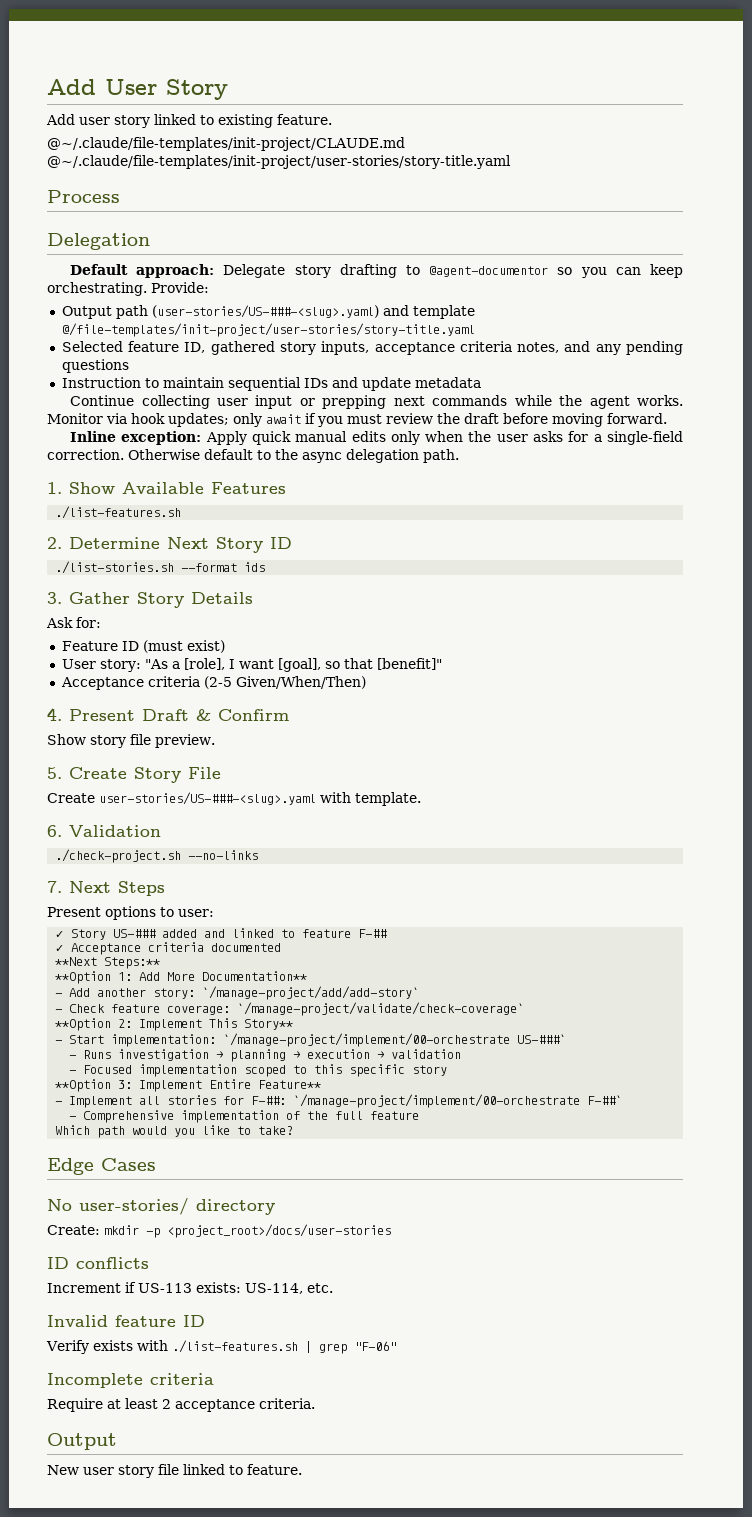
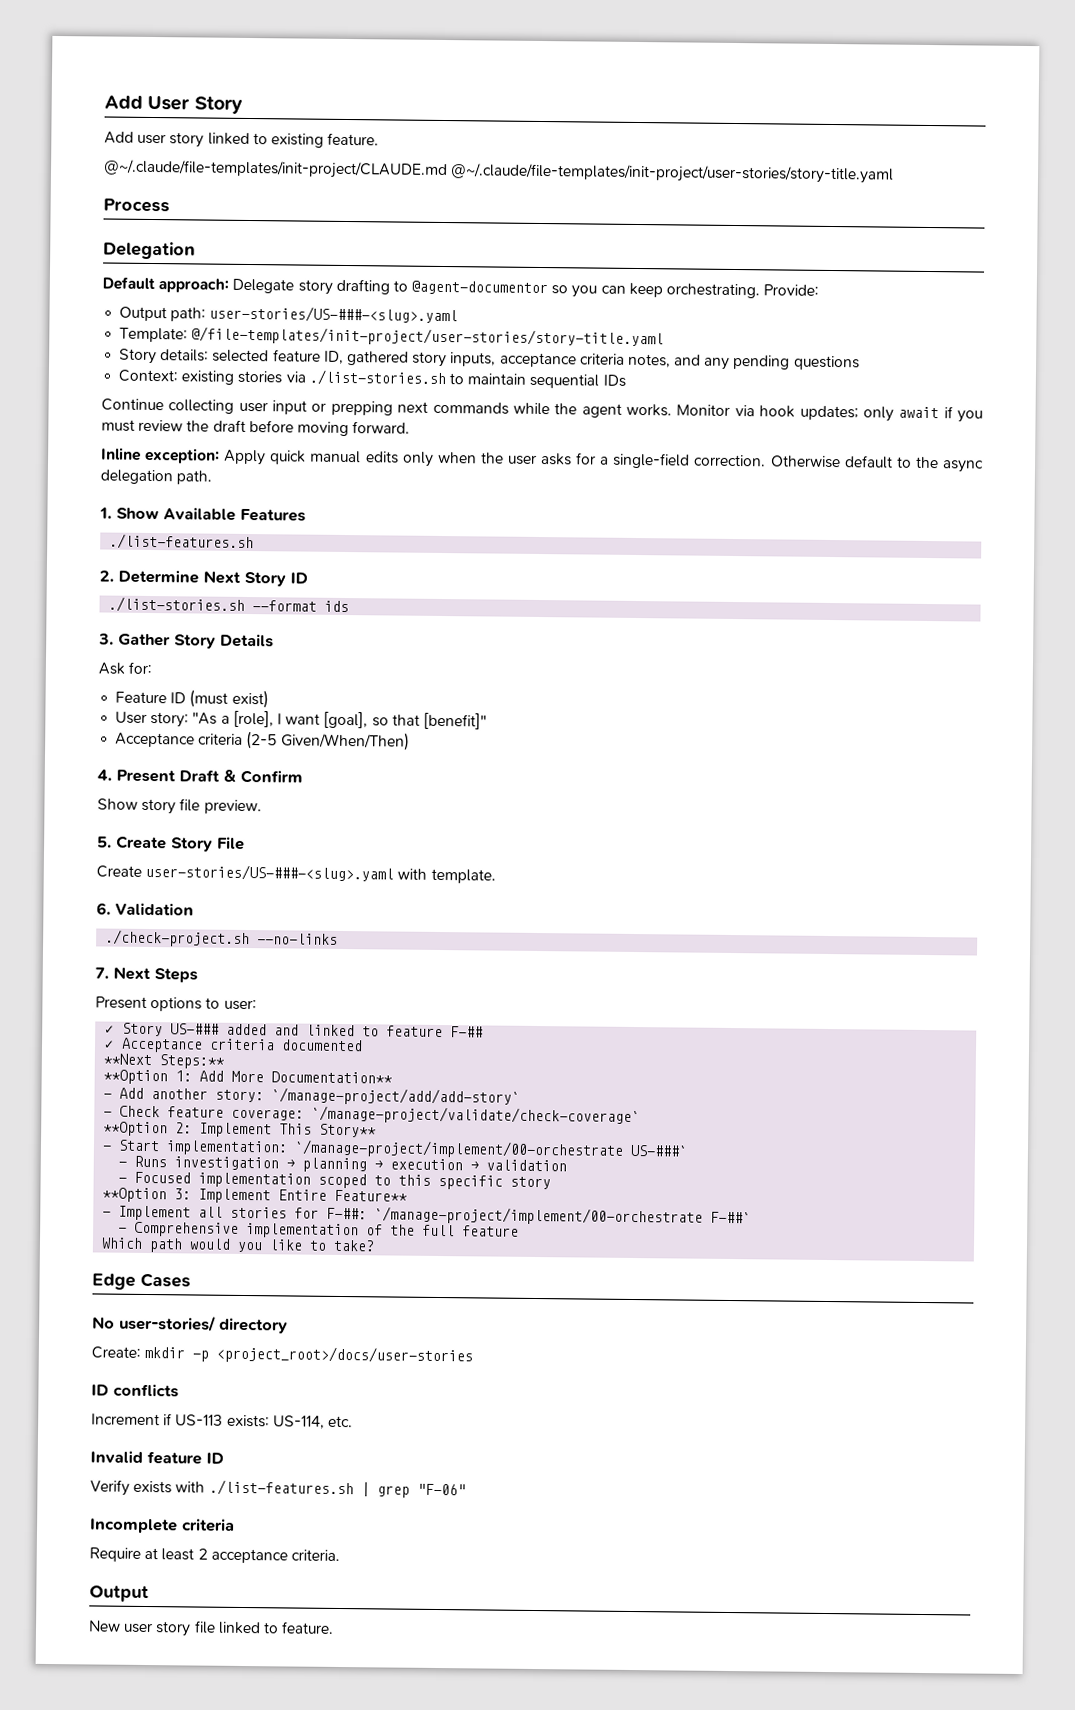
- Output path (user-stories/US-###-<slug>.yaml) and template @/file-templates/init-project/user-stories/story-title.yaml
- Selected feature ID, gathered story inputs, acceptance criteria notes, and any pending questions
+ Output path: user-stories/US-###-<slug>.yaml
+ Template: @/file-templates/init-project/user-stories/story-title.yaml
+ Story details: selected feature ID, gathered story inputs, acceptance criteria notes, and any pending questions
- Instruction to maintain sequential IDs and update metadata
+ Context: existing stories via ./list-stories.sh to maintain sequential IDs

